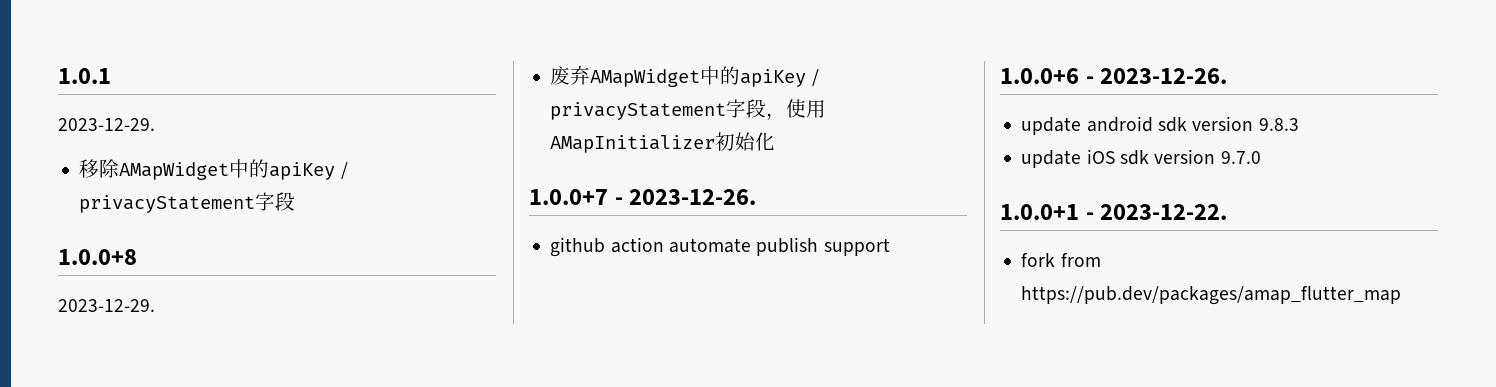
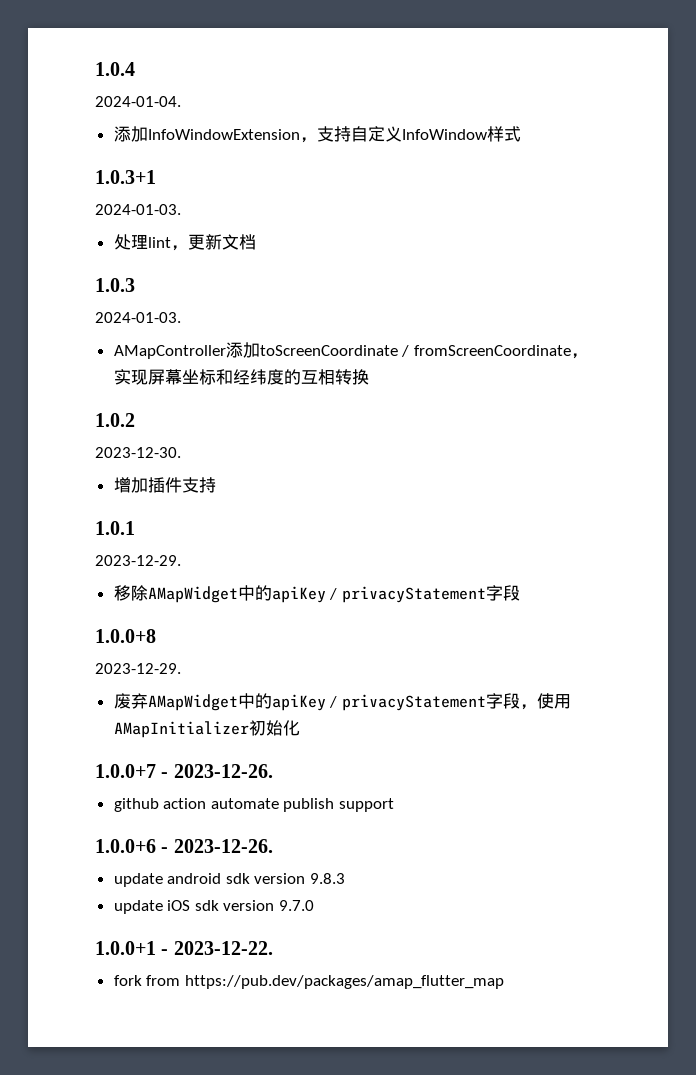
+ 1.0.4
+ 2024-01-04.
+ 添加InfoWindowExtension，支持自定义InfoWindow样式
+ 1.0.3+1
+ 2024-01-03.
+ 处理lint，更新文档
+ 1.0.3
+ 2024-01-03.
+ AMapController添加toScreenCoordinate / fromScreenCoordinate，实现屏幕坐标和经纬度的互相转换
+ 1.0.2
+ 2023-12-30.
+ 增加插件支持

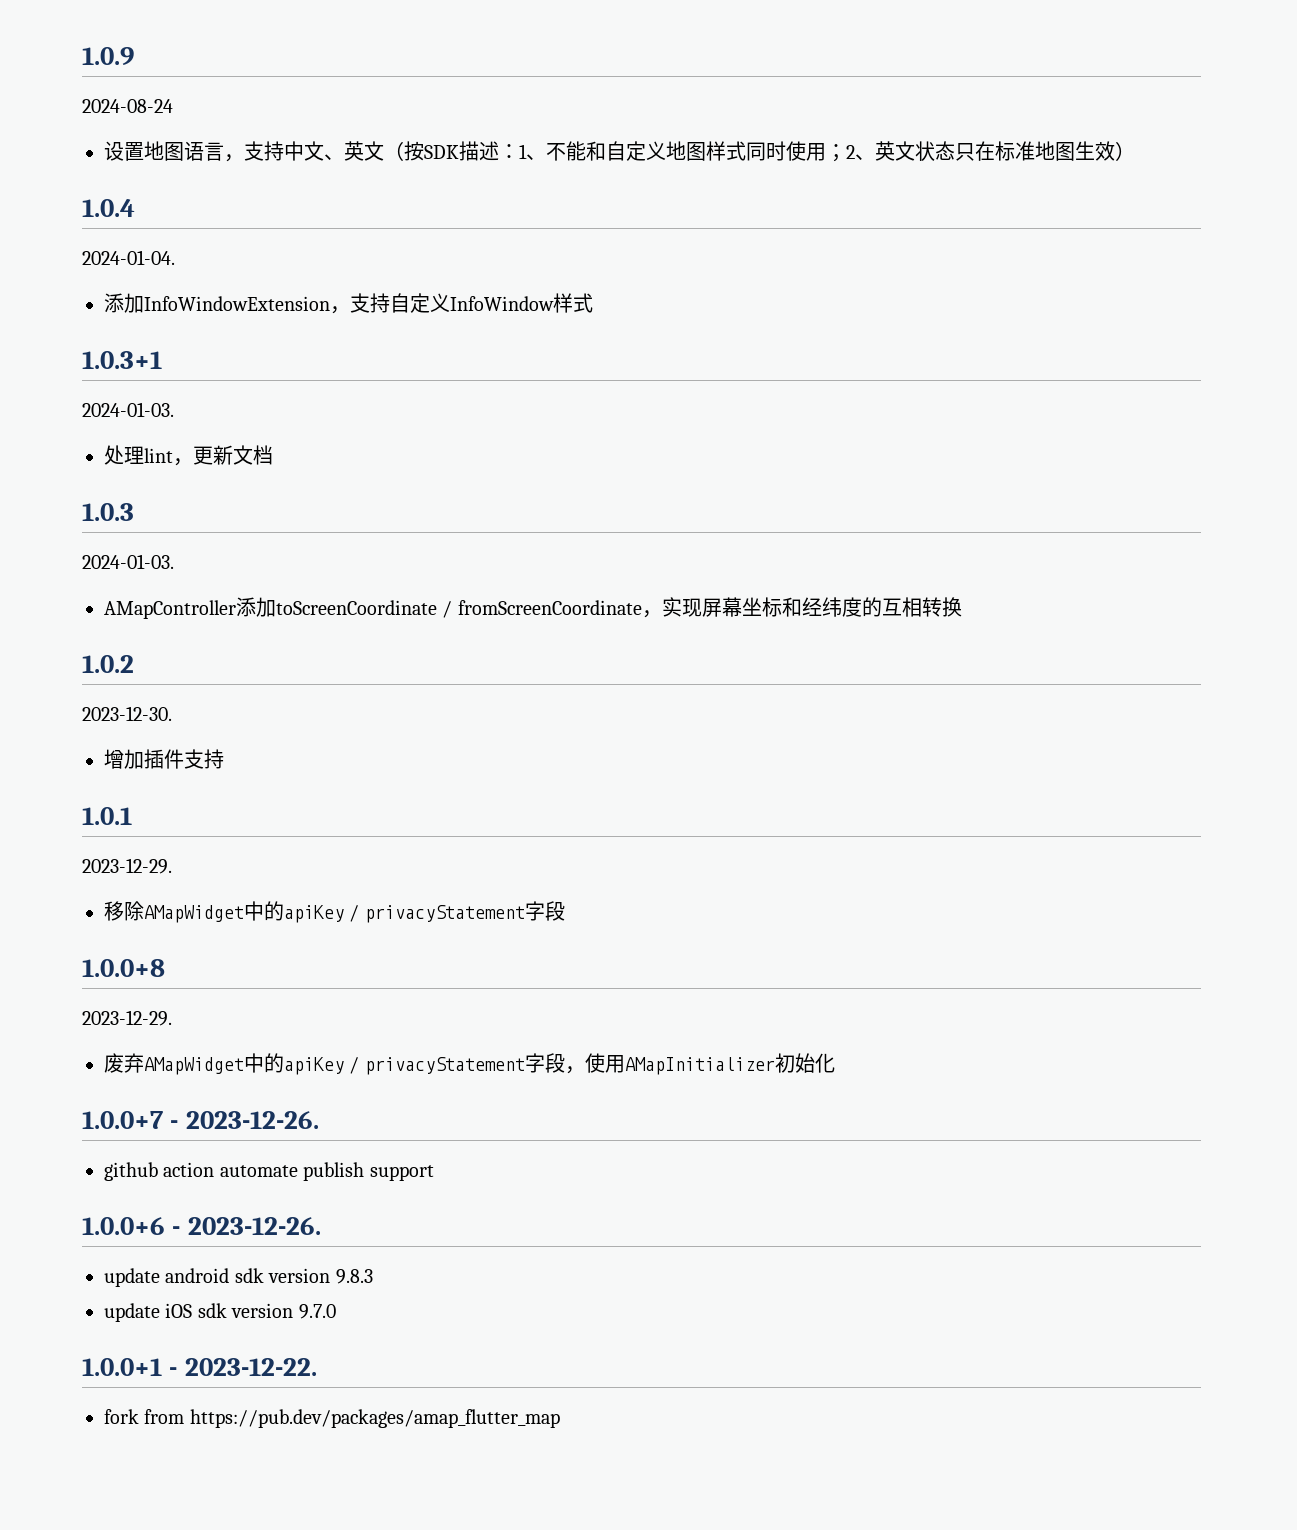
+ 1.0.9
+ 2024-08-24
+ 设置地图语言，支持中文、英文（按SDK描述：1、不能和自定义地图样式同时使用；2、英文状态只在标准地图生效）

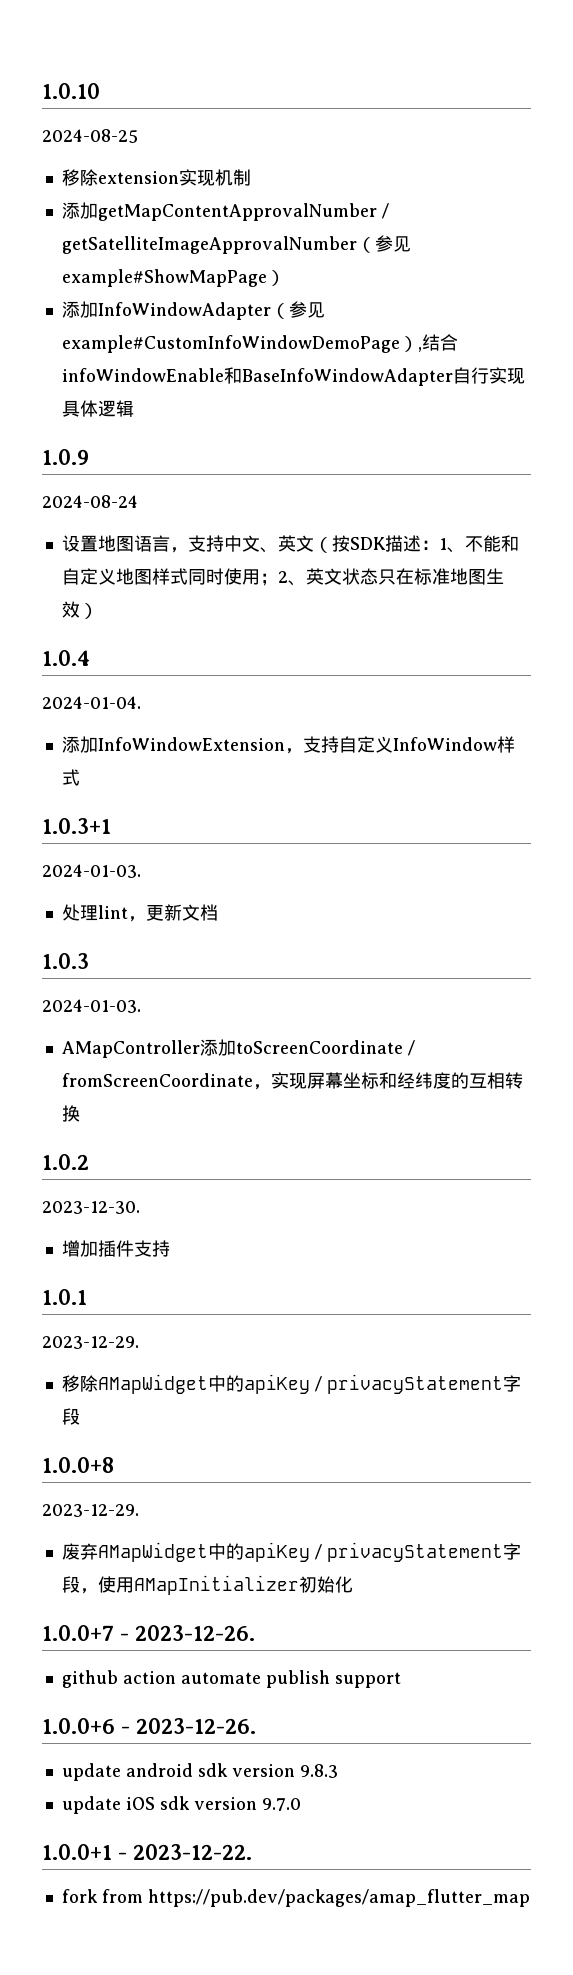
+ 1.0.10
+ 2024-08-25
+ 移除extension实现机制
+ 添加getMapContentApprovalNumber / getSatelliteImageApprovalNumber（参见example#ShowMapPage）
+ 添加InfoWindowAdapter（参见example#CustomInfoWindowDemoPage）,结合infoWindowEnable和BaseInfoWindowAdapter自行实现具体逻辑

